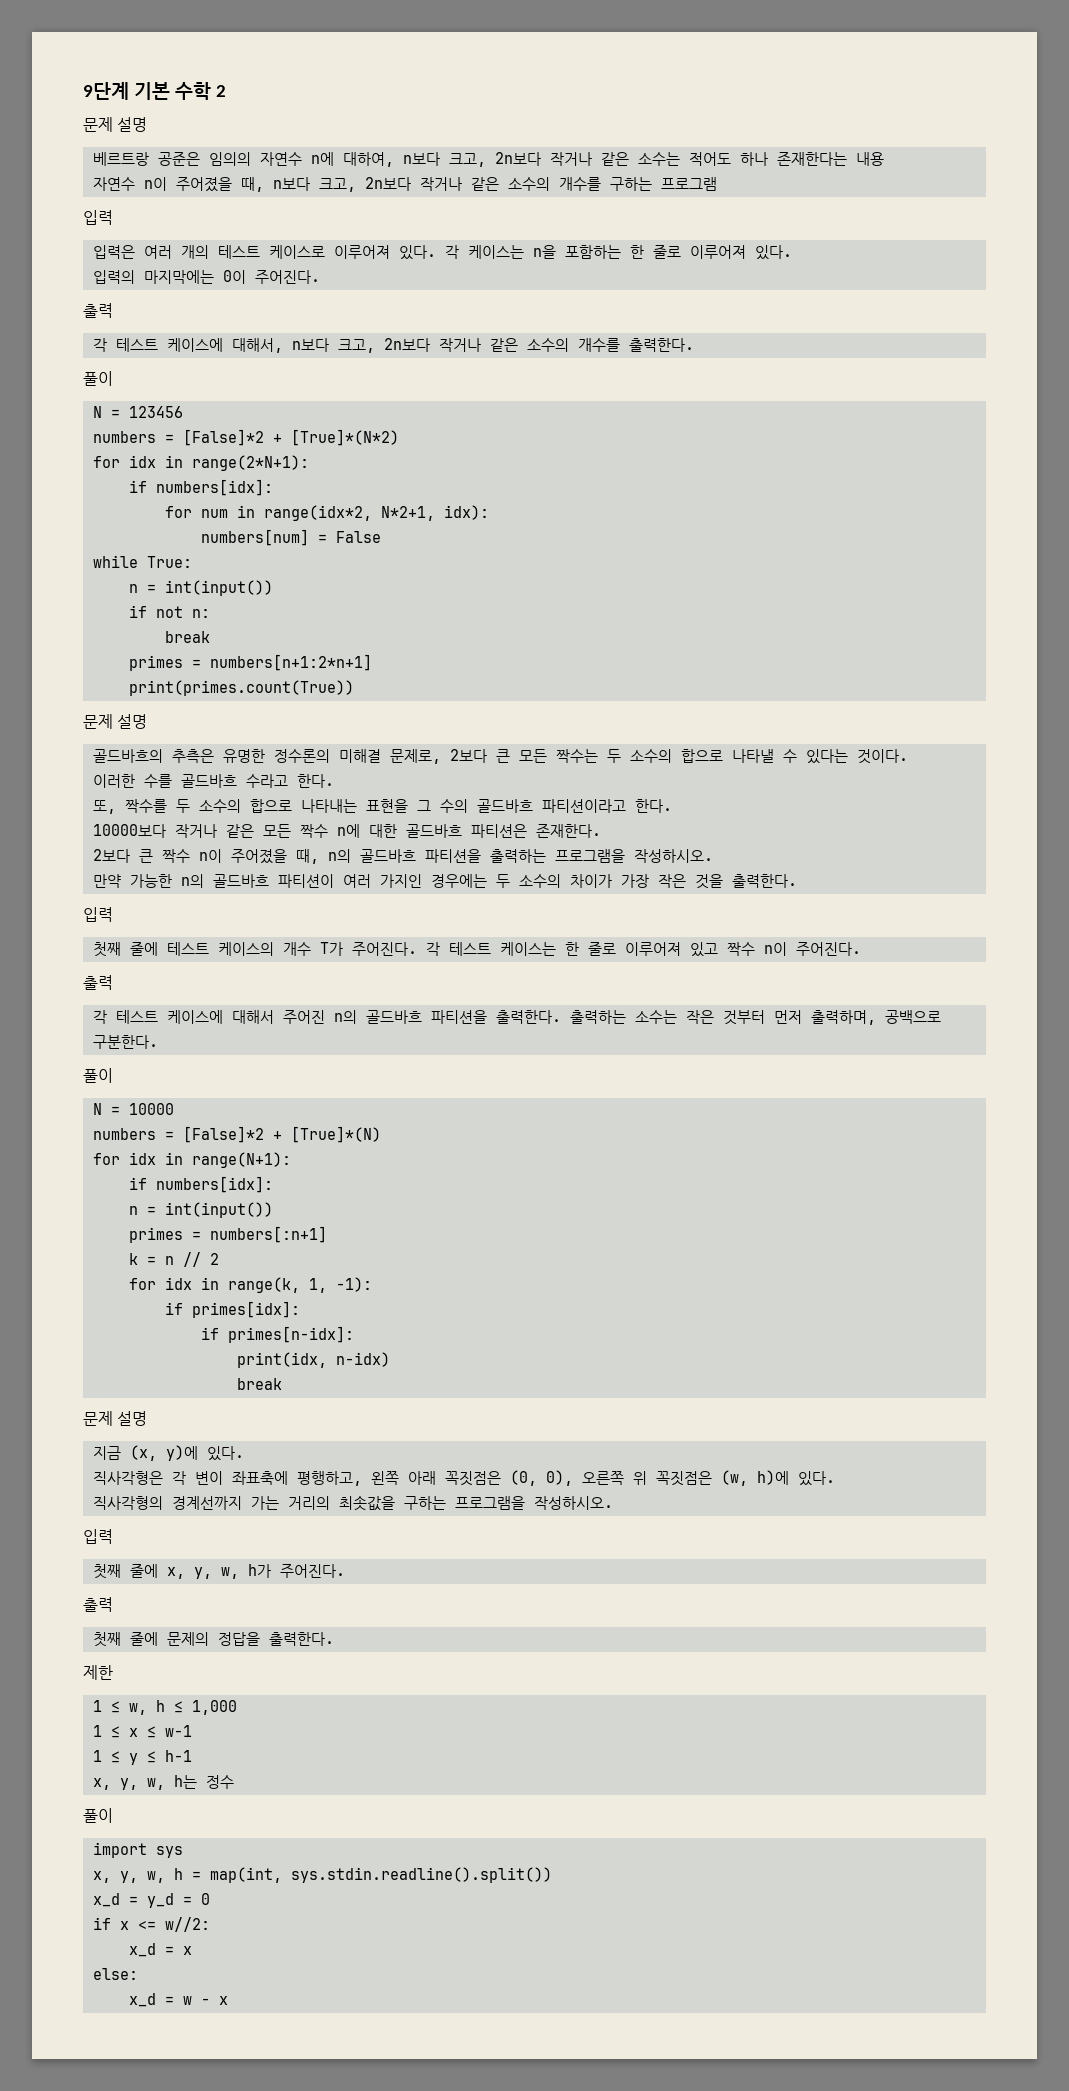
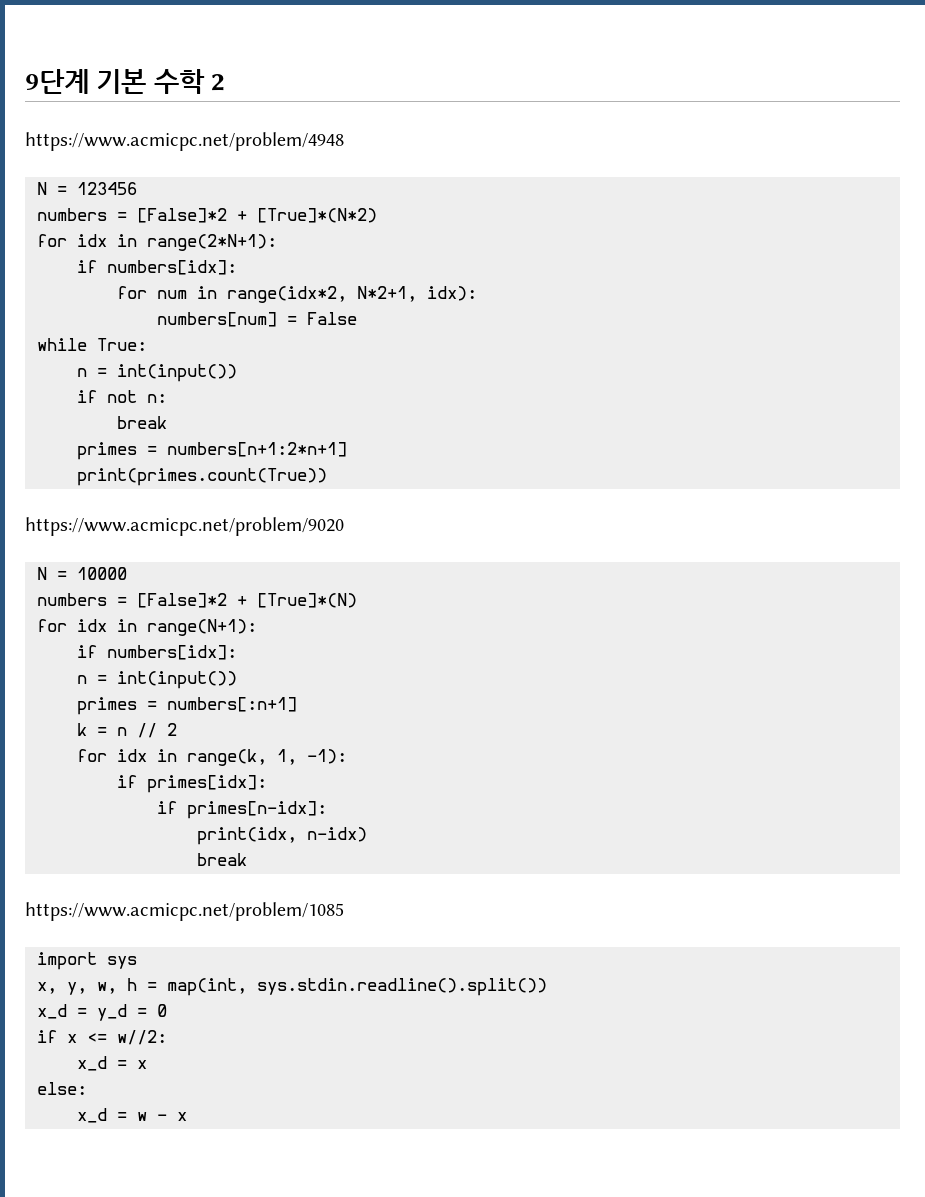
  9단계 기본 수학 2
- 문제 설명
- 베르트랑 공준은 임의의 자연수 n에 대하여, n보다 크고, 2n보다 작거나 같은 소수는 적어도 하나 존재한다는 내용
- 자연수 n이 주어졌을 때, n보다 크고, 2n보다 작거나 같은 소수의 개수를 구하는 프로그램
- 입력
- 입력은 여러 개의 테스트 케이스로 이루어져 있다. 각 케이스는 n을 포함하는 한 줄로 이루어져 있다.
- 입력의 마지막에는 0이 주어진다.
- 출력
- 각 테스트 케이스에 대해서, n보다 크고, 2n보다 작거나 같은 소수의 개수를 출력한다.
- 풀이
+ https://www.acmicpc.net/problem/4948
  print(primes.count(True))
- 문제 설명
- 골드바흐의 추측은 유명한 정수론의 미해결 문제로, 2보다 큰 모든 짝수는 두 소수의 합으로 나타낼 수 있다는 것이다.
- 이러한 수를 골드바흐 수라고 한다.
- 또, 짝수를 두 소수의 합으로 나타내는 표현을 그 수의 골드바흐 파티션이라고 한다.
- 10000보다 작거나 같은 모든 짝수 n에 대한 골드바흐 파티션은 존재한다.
- 2보다 큰 짝수 n이 주어졌을 때, n의 골드바흐 파티션을 출력하는 프로그램을 작성하시오.
- 만약 가능한 n의 골드바흐 파티션이 여러 가지인 경우에는 두 소수의 차이가 가장 작은 것을 출력한다.
- 입력
- 첫째 줄에 테스트 케이스의 개수 T가 주어진다. 각 테스트 케이스는 한 줄로 이루어져 있고 짝수 n이 주어진다.
- 출력
- 각 테스트 케이스에 대해서 주어진 n의 골드바흐 파티션을 출력한다. 출력하는 소수는 작은 것부터 먼저 출력하며, 공백으로 구분한다.
- 풀이
+ https://www.acmicpc.net/problem/9020
  print(idx, n-idx)
  break
- 문제 설명
- 지금 (x, y)에 있다.
- 직사각형은 각 변이 좌표축에 평행하고, 왼쪽 아래 꼭짓점은 (0, 0), 오른쪽 위 꼭짓점은 (w, h)에 있다.
- 직사각형의 경계선까지 가는 거리의 최솟값을 구하는 프로그램을 작성하시오.
- 입력
- 첫째 줄에 x, y, w, h가 주어진다.
- 출력
- 첫째 줄에 문제의 정답을 출력한다.
- 제한
- 1 ≤ w, h ≤ 1,000
- 1 ≤ x ≤ w-1
- 1 ≤ y ≤ h-1
- x, y, w, h는 정수
- 풀이
+ https://www.acmicpc.net/problem/1085

